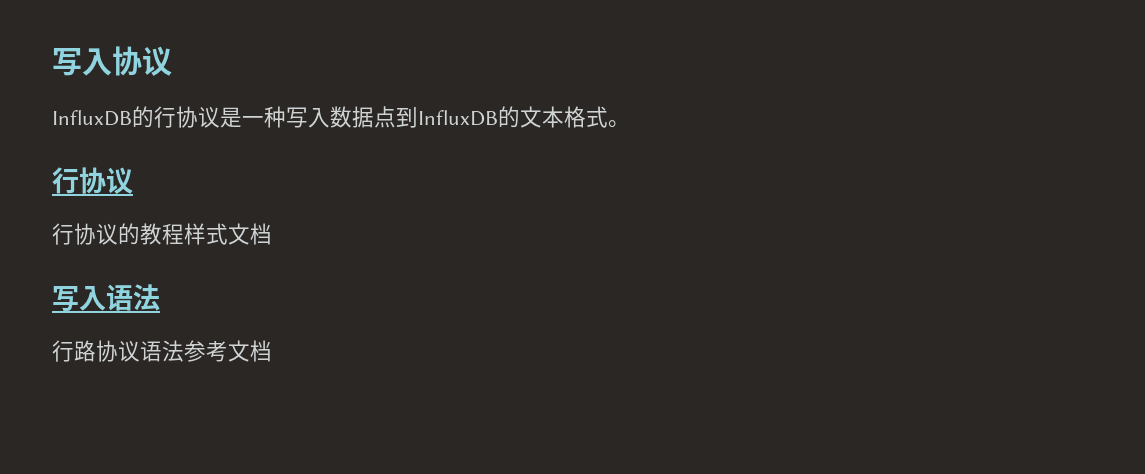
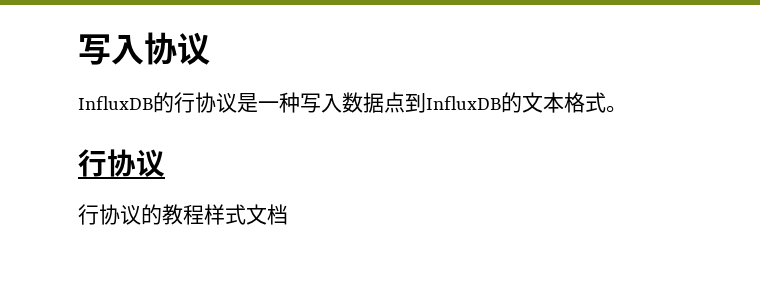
- 写入语法
- 行路协议语法参考文档

